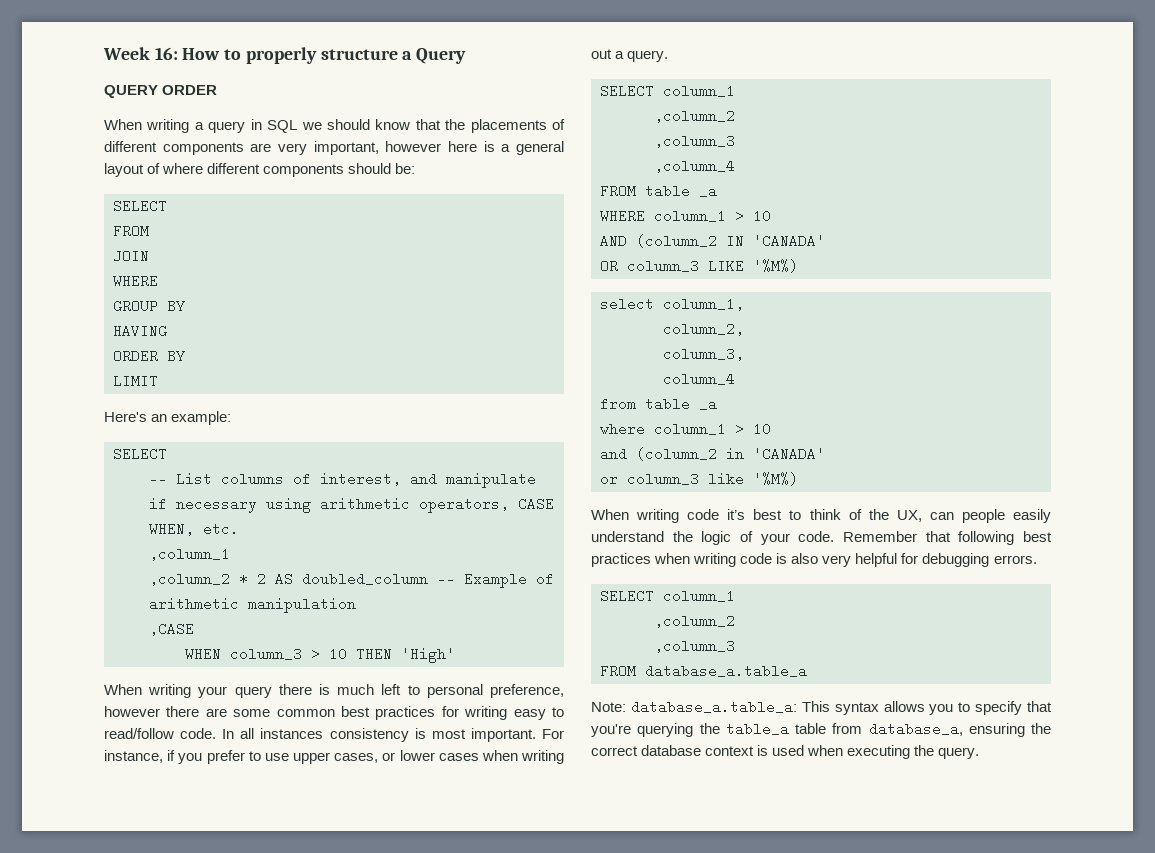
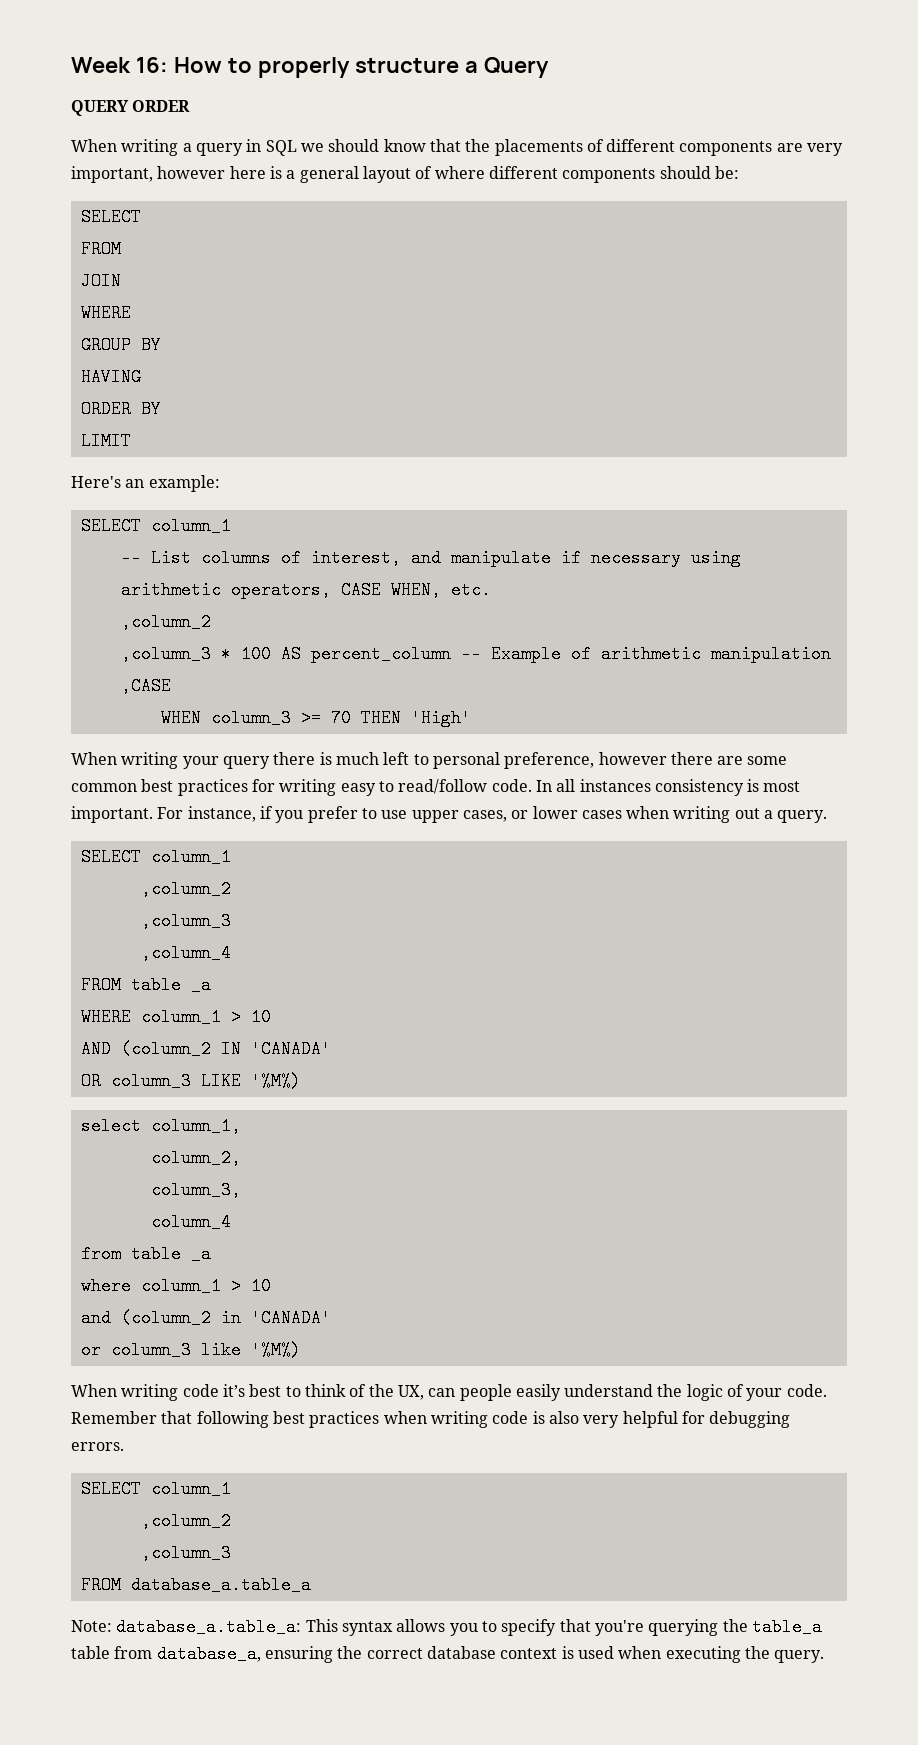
  Here's an example:
- SELECT
+ SELECT column_1
  -- List columns of interest, and manipulate if necessary using arithmetic operators, CASE WHEN, etc.
- ,column_1
- ,column_2 * 2 AS doubled_column -- Example of arithmetic manipulation
+ ,column_2
+ ,column_3 * 100 AS percent_column -- Example of arithmetic manipulation
- WHEN column_3 > 10 THEN 'High'
+ WHEN column_3 >= 70 THEN 'High'

